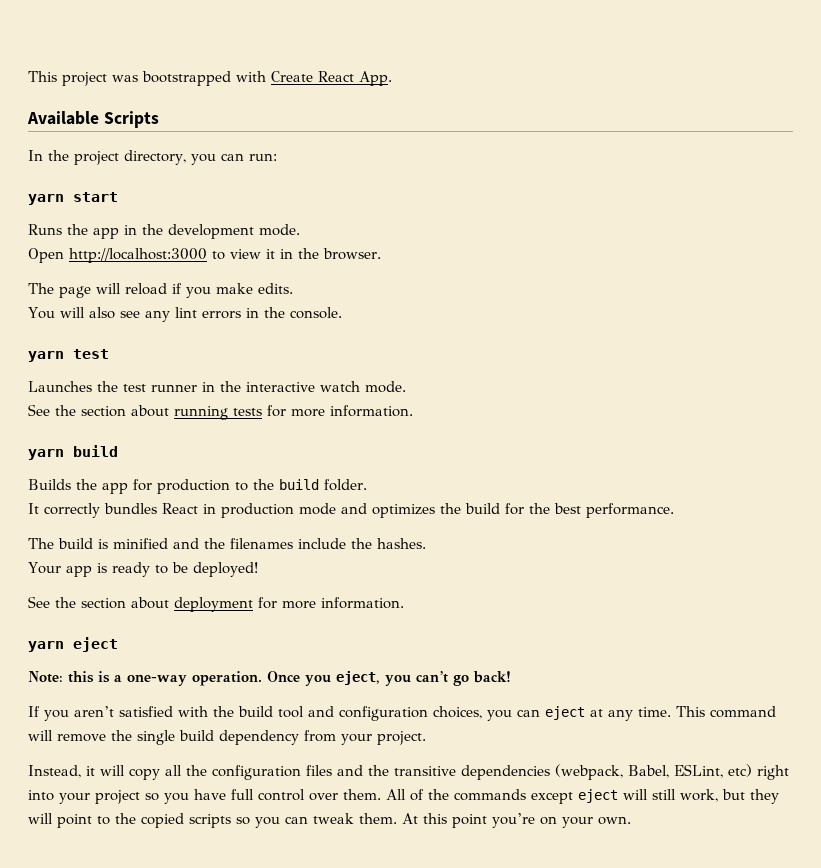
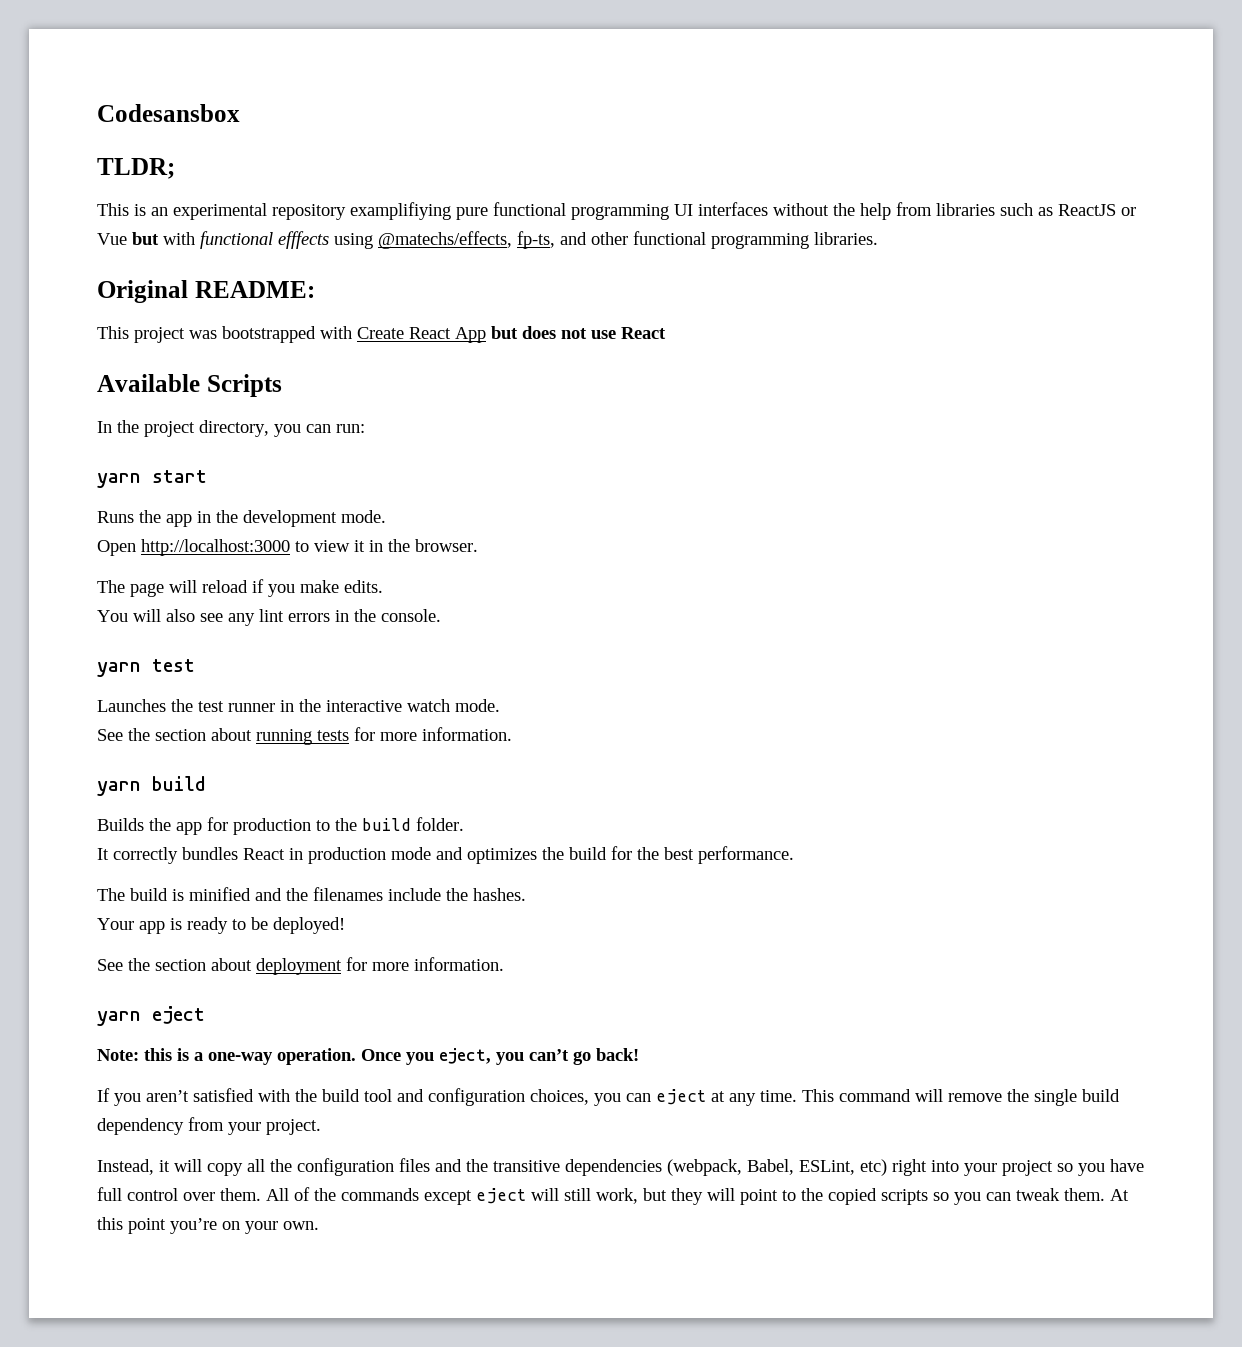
+ Codesansbox
+ TLDR;
+ This is an experimental repository examplifiying pure functional programming UI interfaces without the help from libraries such as ReactJS or Vue but with functional efffects using @matechs/effects, fp-ts, and other functional programming libraries.
+ Original README:
- This project was bootstrapped with Create React App.
+ This project was bootstrapped with Create React App but does not use React

